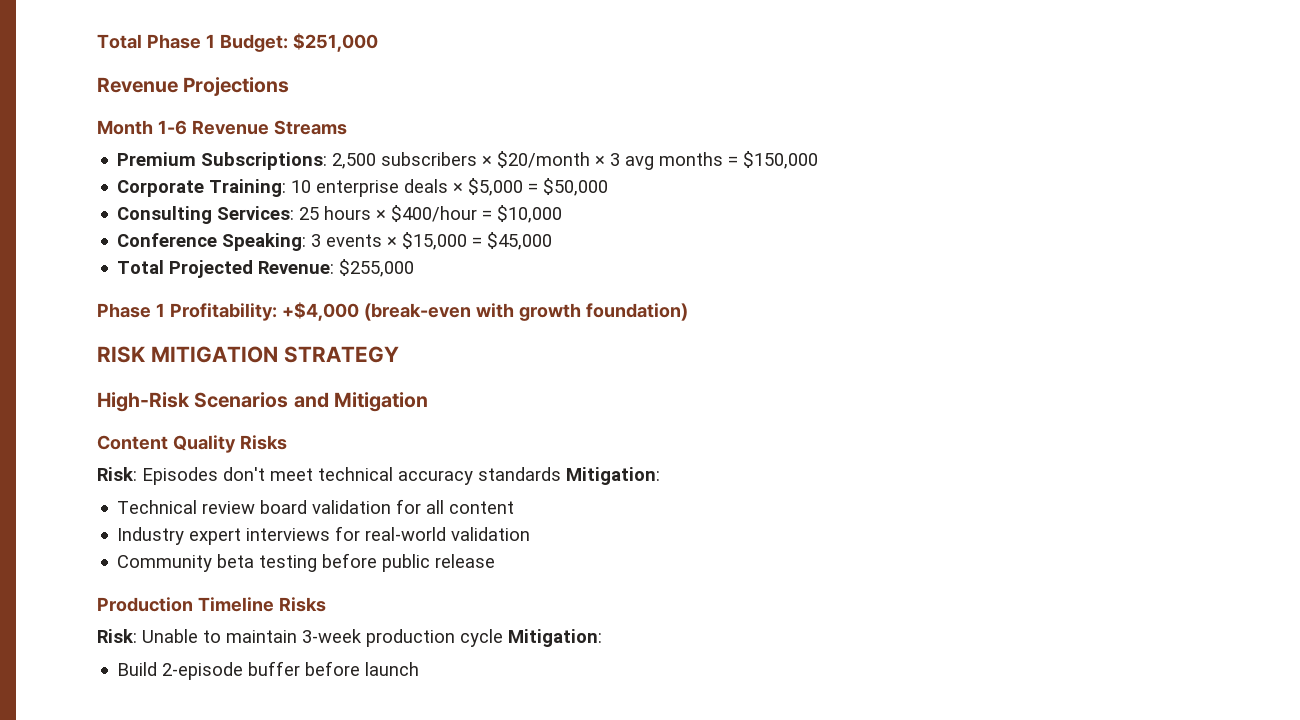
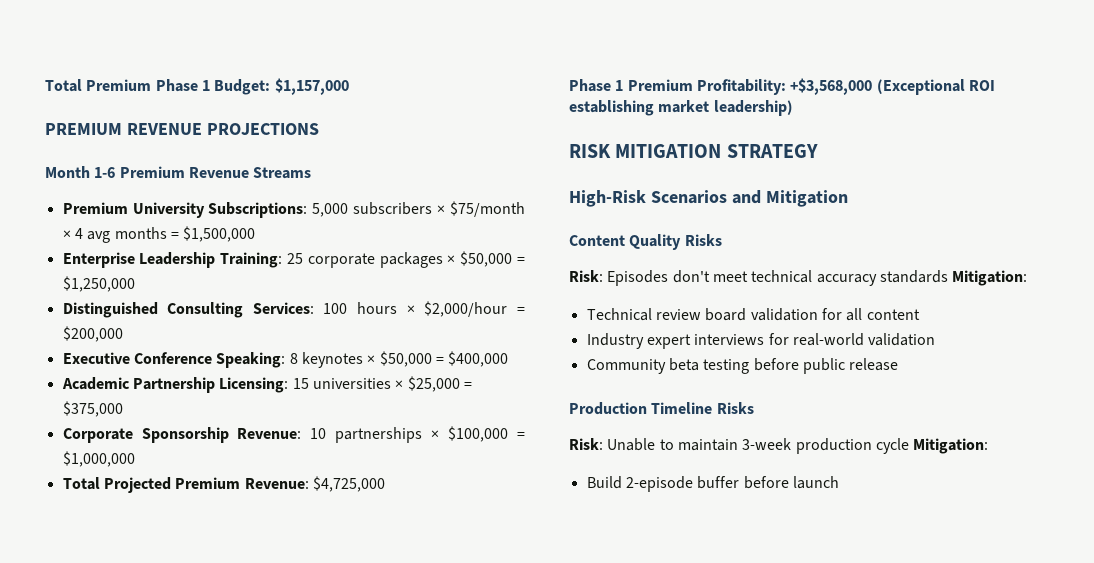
- Total Phase 1 Budget: $251,000
- Revenue Projections
+ Total Premium Phase 1 Budget: $1,157,000
+ PREMIUM REVENUE PROJECTIONS
- Month 1-6 Revenue Streams
+ Month 1-6 Premium Revenue Streams
- Premium Subscriptions: 2,500 subscribers × $20/month × 3 avg months = $150,000
- Corporate Training: 10 enterprise deals × $5,000 = $50,000
- Consulting Services: 25 hours × $400/hour = $10,000
- Conference Speaking: 3 events × $15,000 = $45,000
+ Premium University Subscriptions: 5,000 subscribers × $75/month × 4 avg months = $1,500,000
+ Enterprise Leadership Training: 25 corporate packages × $50,000 = $1,250,000
+ Distinguished Consulting Services: 100 hours × $2,000/hour = $200,000
+ Executive Conference Speaking: 8 keynotes × $50,000 = $400,000
+ Academic Partnership Licensing: 15 universities × $25,000 = $375,000
+ Corporate Sponsorship Revenue: 10 partnerships × $100,000 = $1,000,000
- Total Projected Revenue: $255,000
- Phase 1 Profitability: +$4,000 (break-even with growth foundation)
+ Total Projected Premium Revenue: $4,725,000
+ Phase 1 Premium Profitability: +$3,568,000 (Exceptional ROI establishing market leadership)

